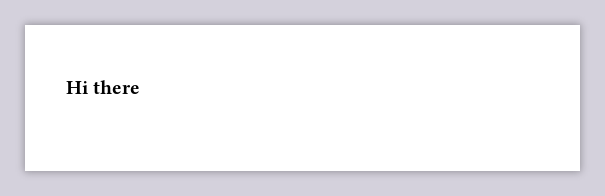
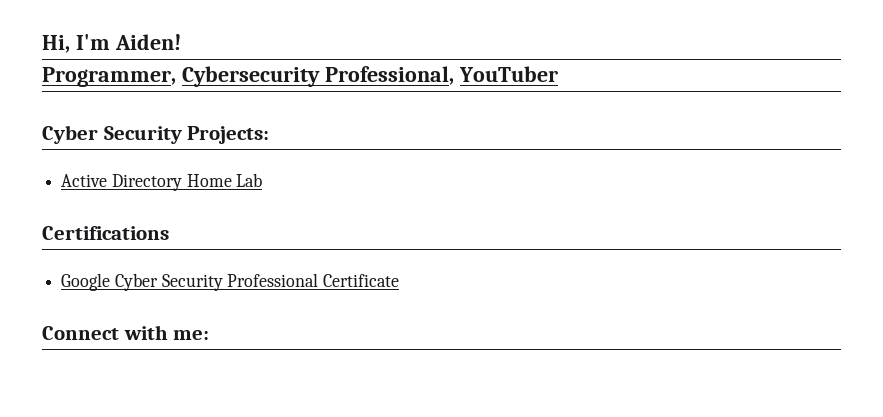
- Hi there
+ Hi, I'm Aiden!
+ Programmer, Cybersecurity Professional, YouTuber
+ Cyber Security Projects:
+ Active Directory Home Lab
+ Certifications
+ Google Cyber Security Professional Certificate
+ Connect with me:

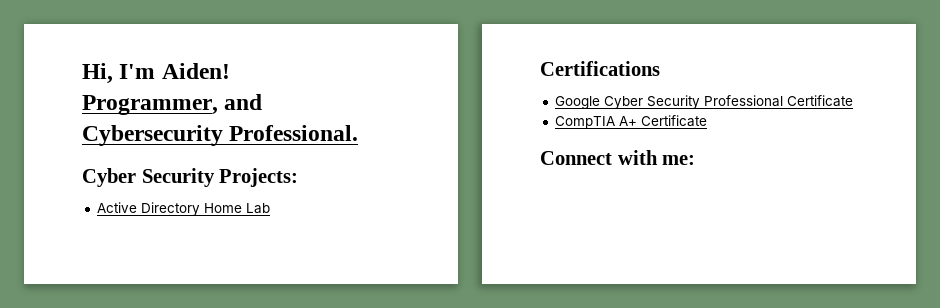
- Programmer, Cybersecurity Professional, YouTuber
+ Programmer, and Cybersecurity Professional.
+ CompTIA A+ Certificate

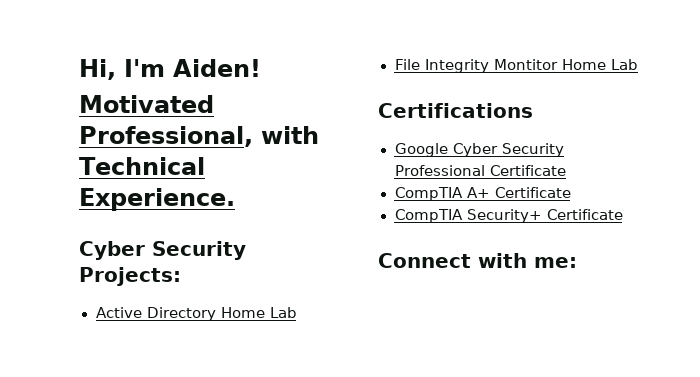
- Programmer, and Cybersecurity Professional.
+ Motivated Professional, with Technical Experience.
+ File Integrity Montitor Home Lab
+ CompTIA Security+ Certificate

